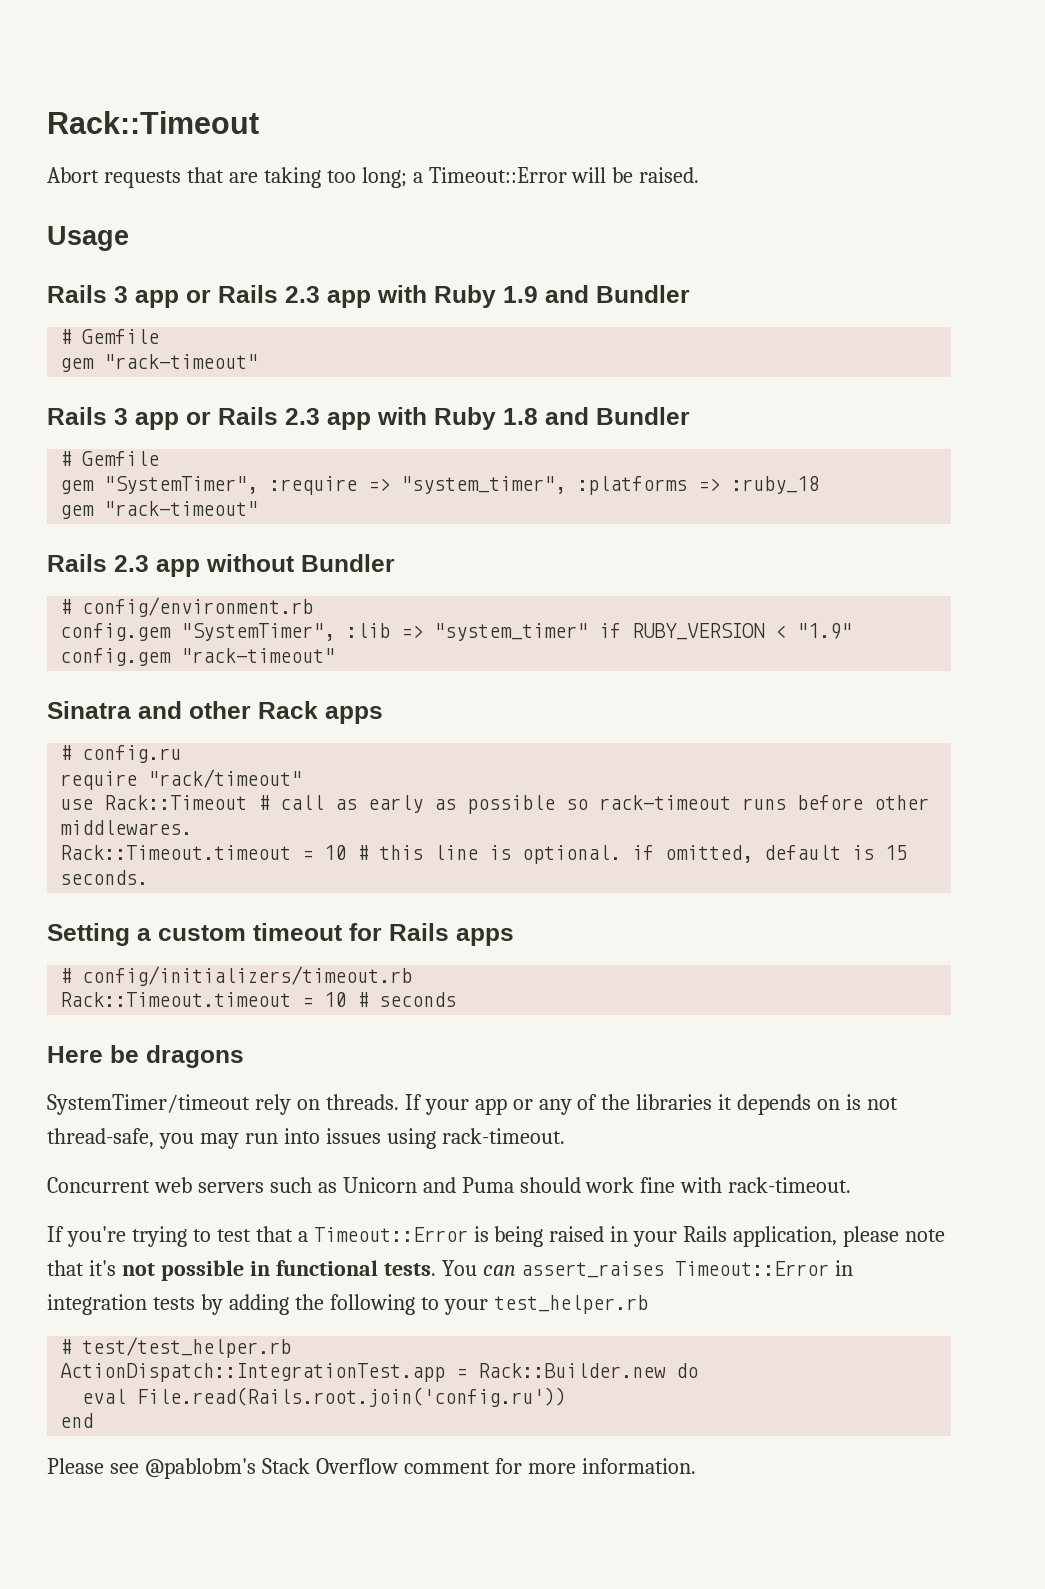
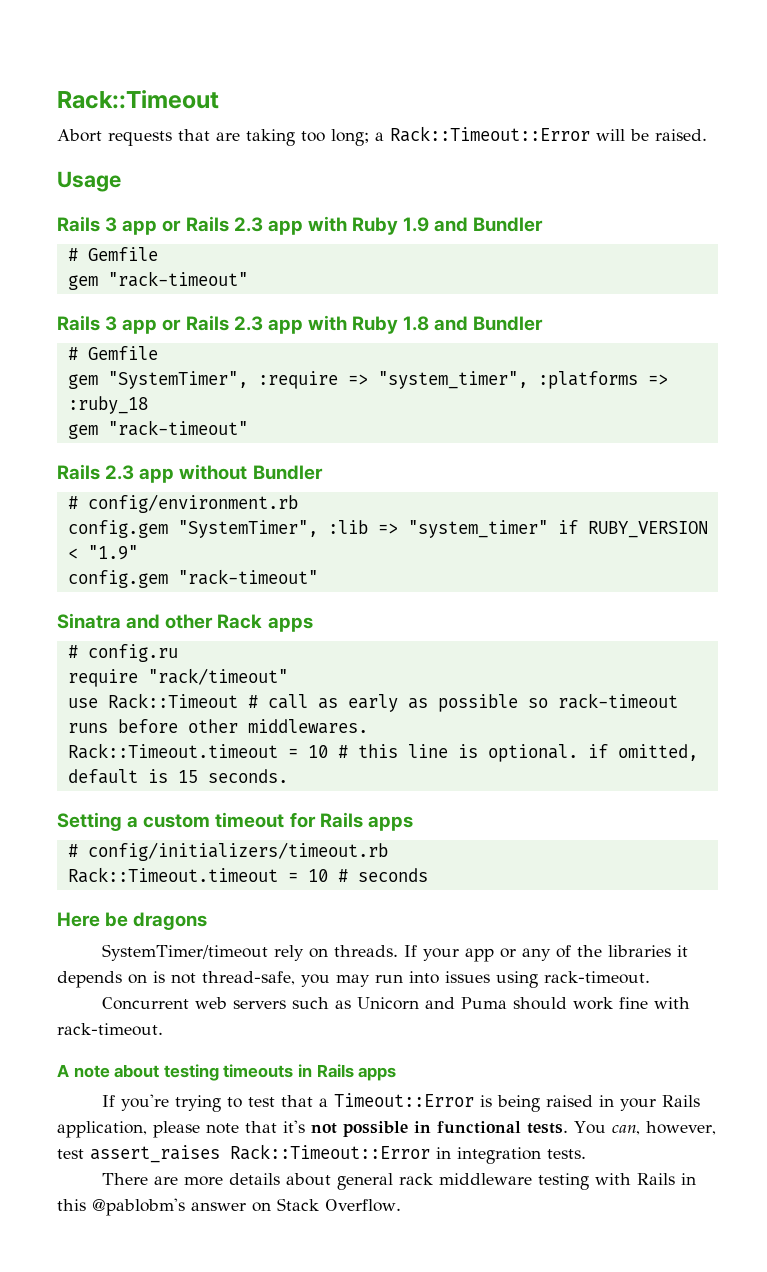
- Abort requests that are taking too long; a Timeout::Error will be raised.
+ Abort requests that are taking too long; a Rack::Timeout::Error will be raised.
+ A note about testing timeouts in Rails apps
- You can assert_raises Timeout::Error in integration tests by adding the following to your test_helper.rb
- # test/test_helper.rb
- ActionDispatch::IntegrationTest.app = Rack::Builder.new do
- eval File.read(Rails.root.join('config.ru'))
- end
- Please see @pablobm's Stack Overflow comment for more information.
+ You can, however, test assert_raises Rack::Timeout::Error in integration tests.
+ There are more details about general rack middleware testing with Rails in this @pablobm's answer on Stack Overflow.

